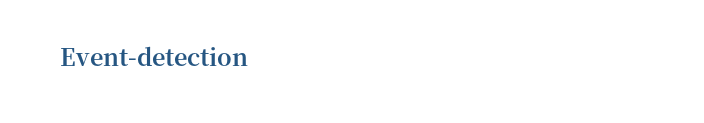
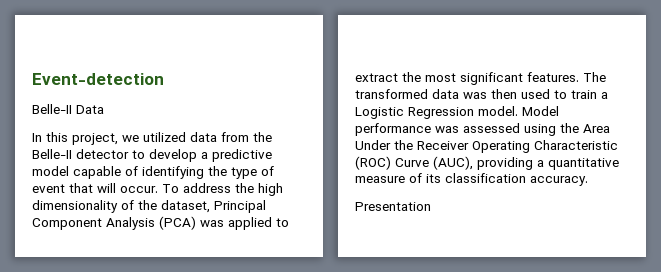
+ Belle-II Data
+ In this project, we utilized data from the Belle-II detector to develop a predictive model capable of identifying the type of event that will occur. To address the high dimensionality of the dataset, Principal Component Analysis (PCA) was applied to extract the most significant features. The transformed data was then used to train a Logistic Regression model. Model performance was assessed using the Area Under the Receiver Operating Characteristic (ROC) Curve (AUC), providing a quantitative measure of its classification accuracy.
+ Presentation

